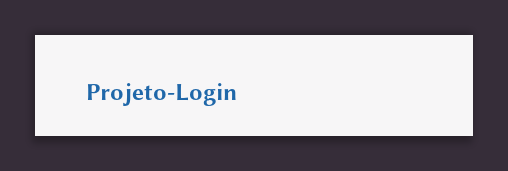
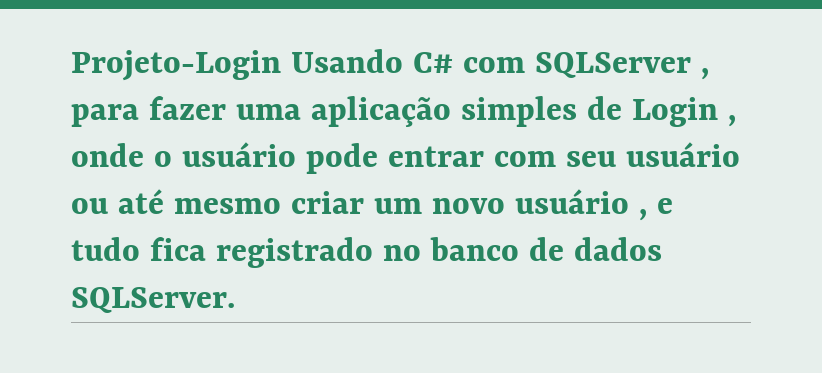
- Projeto-Login
+ Projeto-Login Usando C# com SQLServer , para fazer uma aplicação simples de Login , onde o usuário pode entrar com seu usuário ou até mesmo criar um novo usuário , e tudo fica registrado no banco de dados SQLServer.

